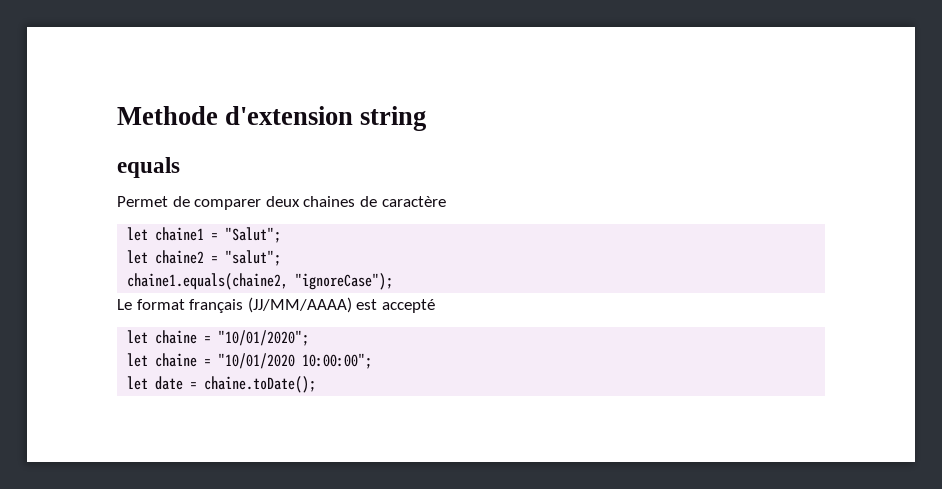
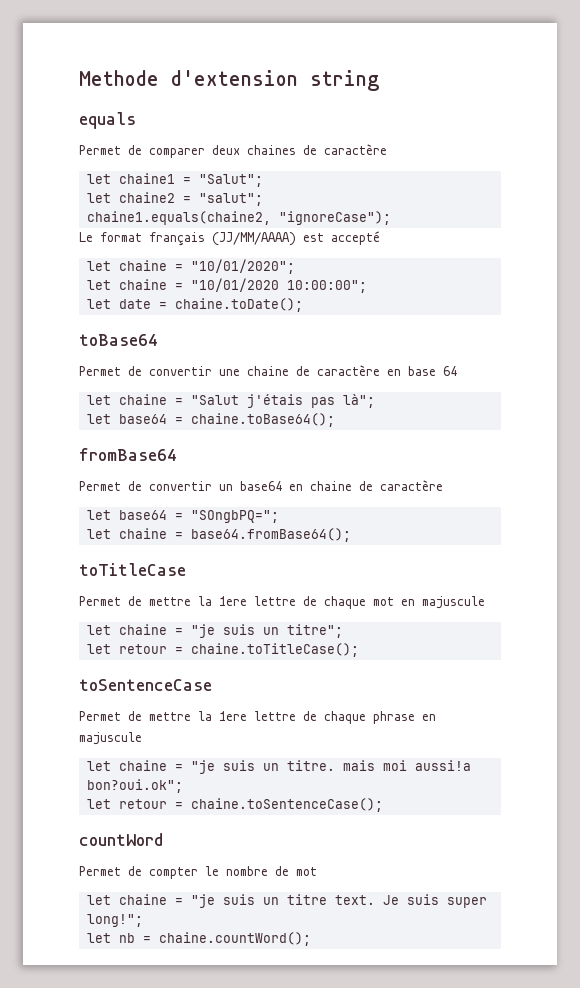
+ toBase64
+ Permet de convertir une chaine de caractère en base 64
+ let chaine = "Salut j'étais pas là";
+ let base64 = chaine.toBase64();
+ fromBase64
+ Permet de convertir un base64 en chaine de caractère
+ let base64 = "SOngbPQ=";
+ let chaine = base64.fromBase64();
+ toTitleCase
+ Permet de mettre la 1ere lettre de chaque mot en majuscule
+ let chaine = "je suis un titre";
+ let retour = chaine.toTitleCase();
+ toSentenceCase
+ Permet de mettre la 1ere lettre de chaque phrase en majuscule
+ let chaine = "je suis un titre. mais moi aussi!a bon?oui.ok";
+ let retour = chaine.toSentenceCase();
+ countWord
+ Permet de compter le nombre de mot
+ let chaine = "je suis un titre text. Je suis super long!";
+ let nb = chaine.countWord();

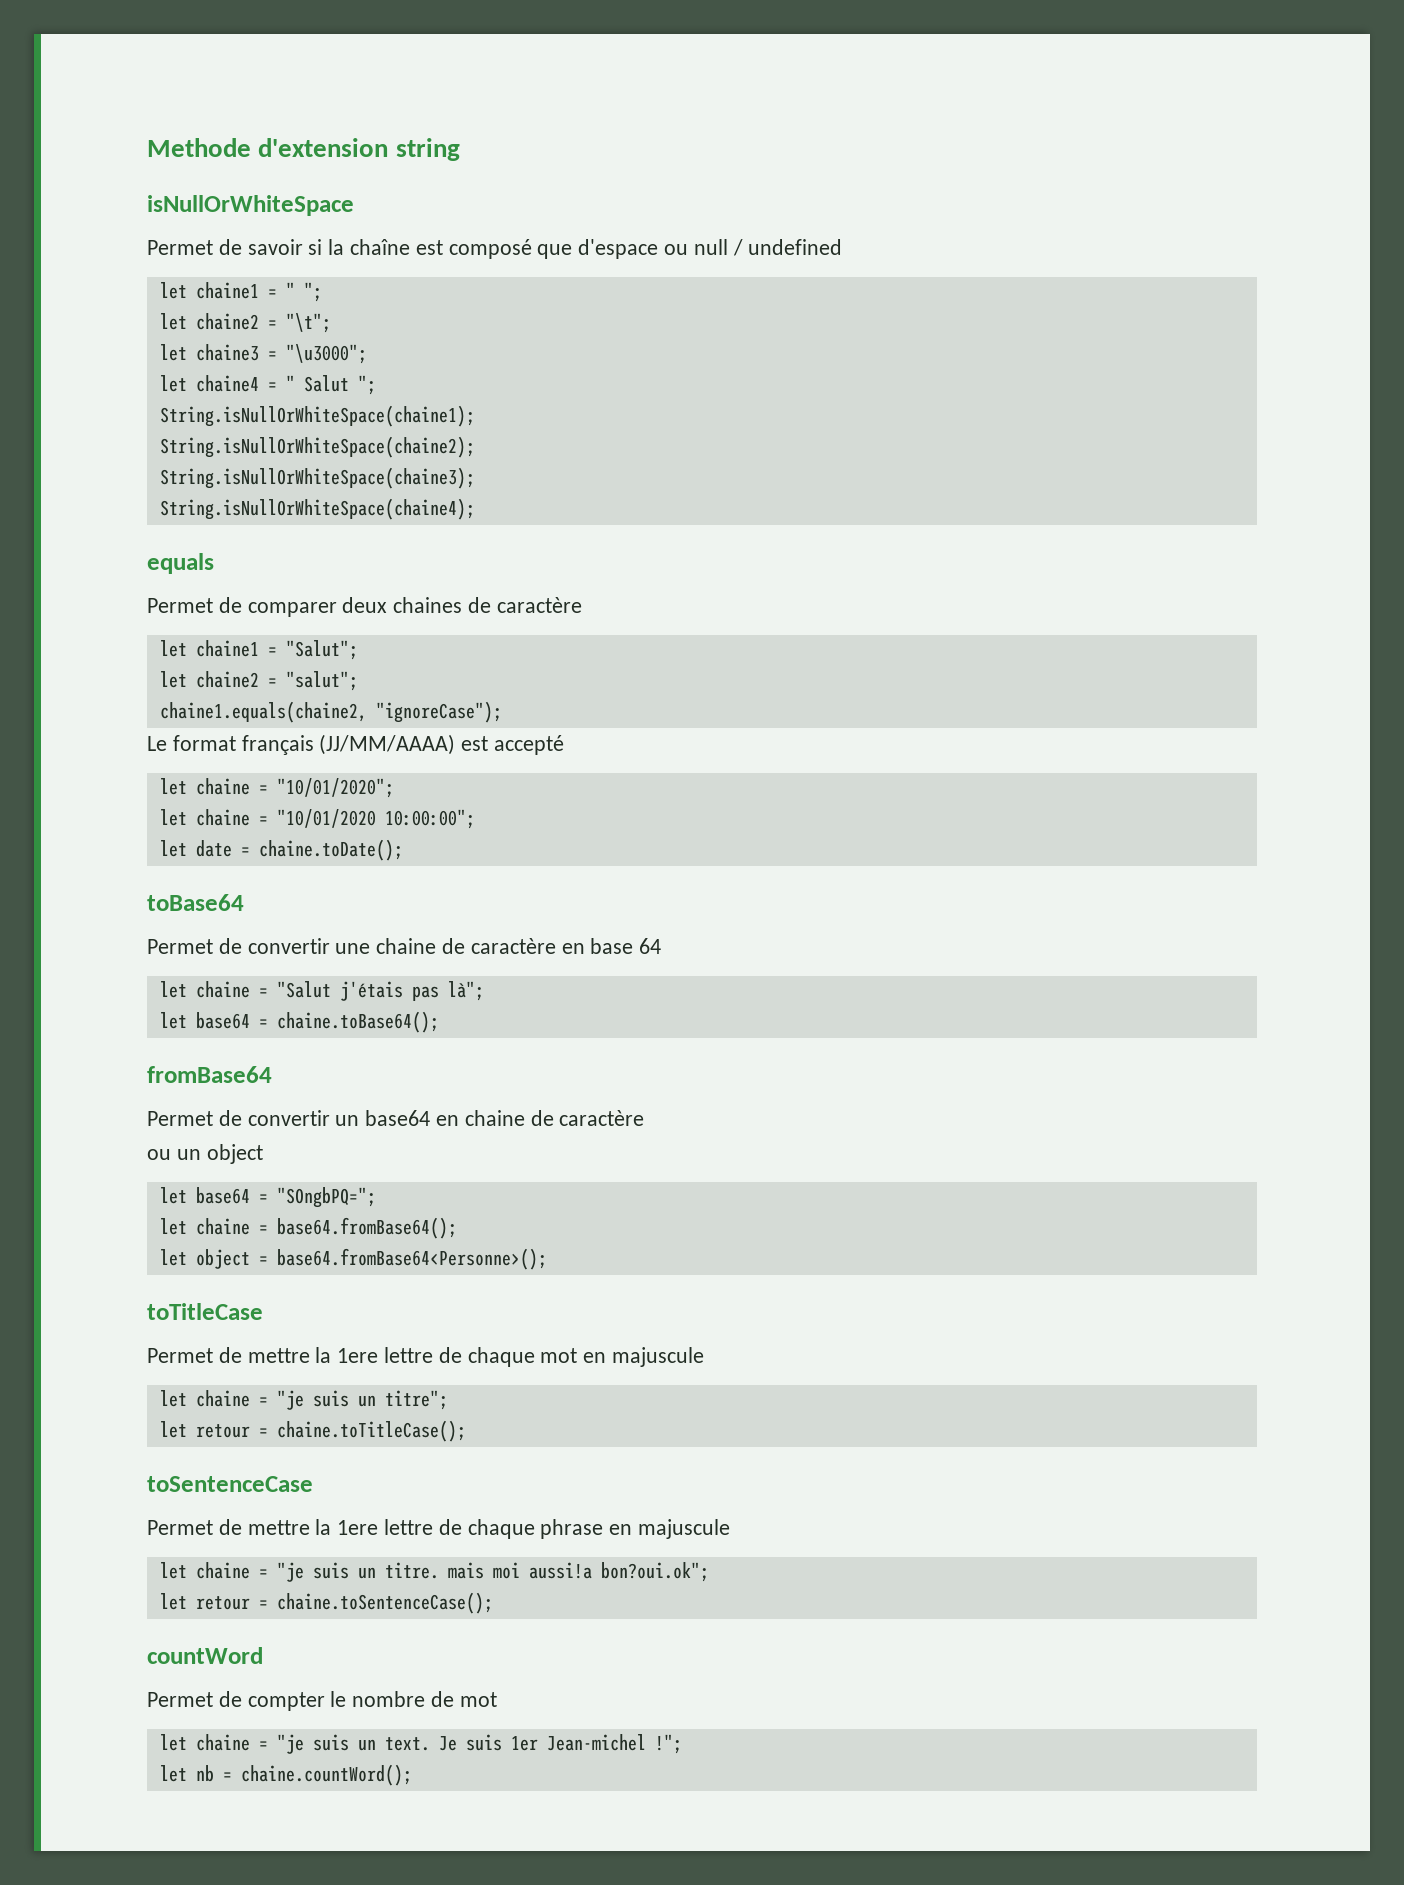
+ isNullOrWhiteSpace
+ Permet de savoir si la chaîne est composé que d'espace ou null / undefined
+ let chaine1 = " ";
+ let chaine2 = "\t";
+ let chaine3 = "\u3000";
+ let chaine4 = " Salut ";
+ String.isNullOrWhiteSpace(chaine1);
+ String.isNullOrWhiteSpace(chaine2);
+ String.isNullOrWhiteSpace(chaine3);
+ String.isNullOrWhiteSpace(chaine4);
+ ou un object
+ let object = base64.fromBase64<Personne>();
- let chaine = "je suis un titre text.
+ let chaine = "je suis un text.
- Je suis super long!";
+ Je suis 1er Jean-michel !";

